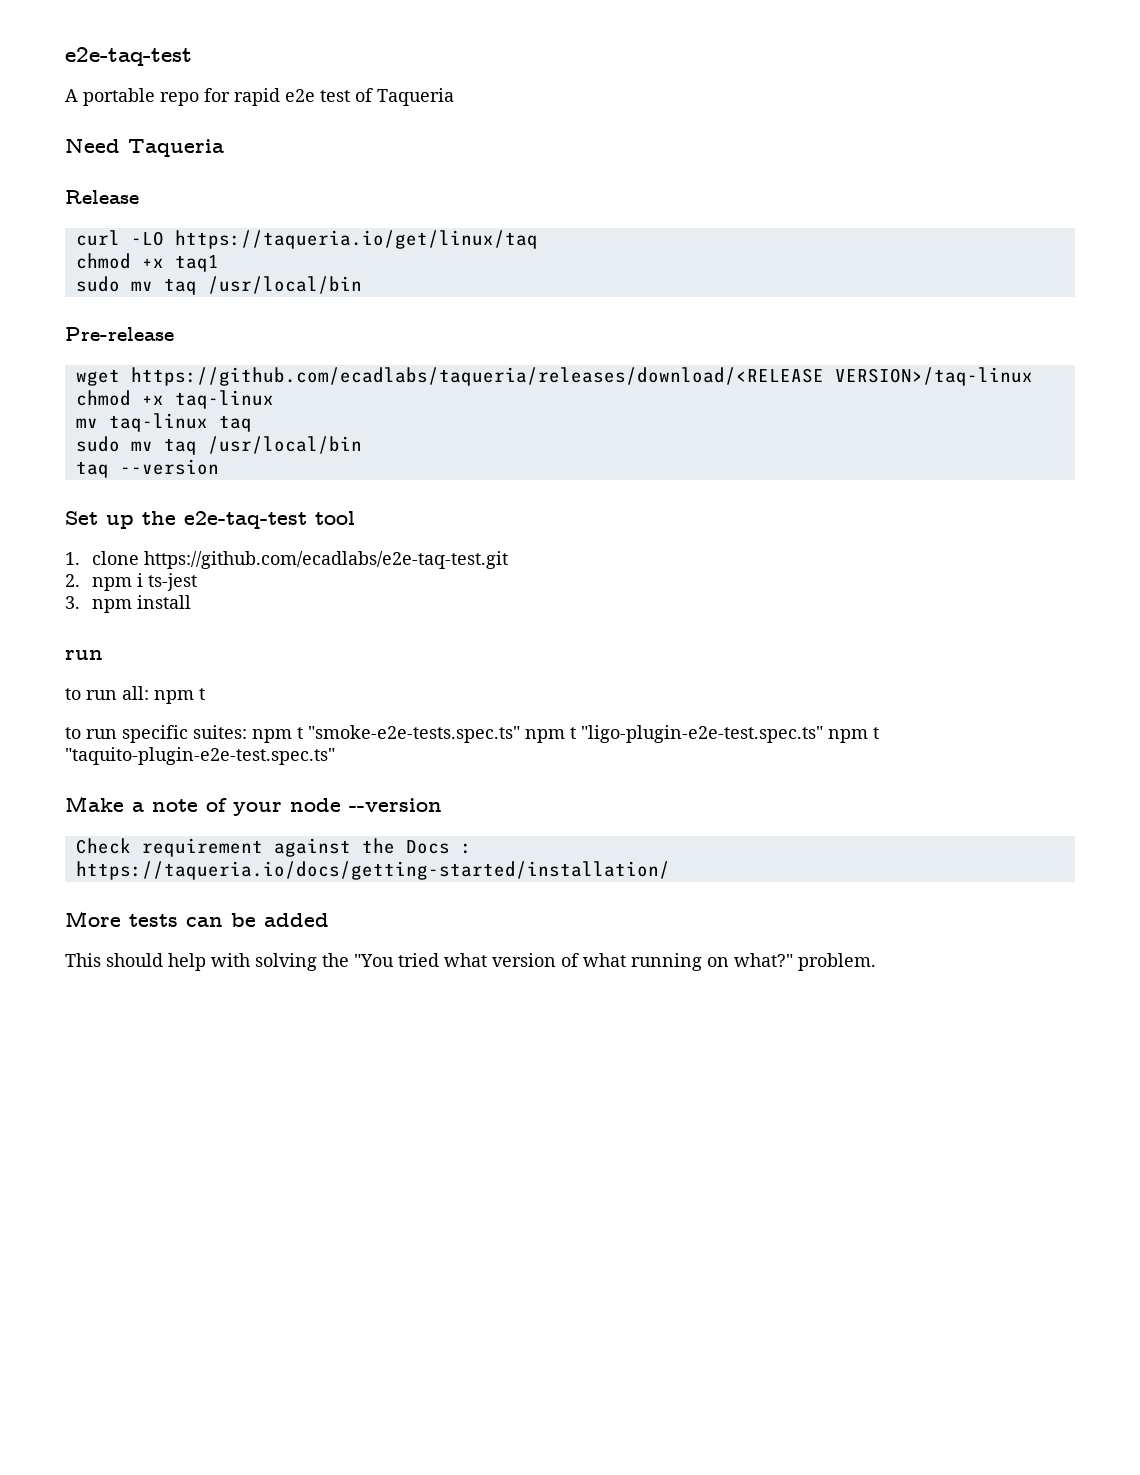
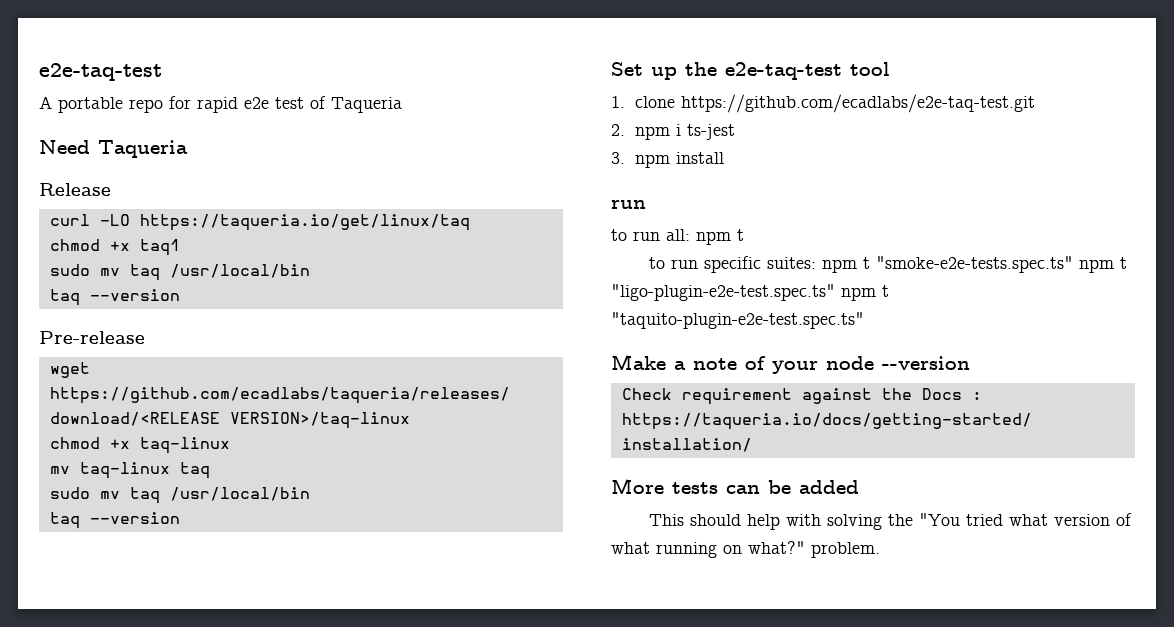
  chmod +x taq1
  sudo mv taq /usr/local/bin
+ taq --version

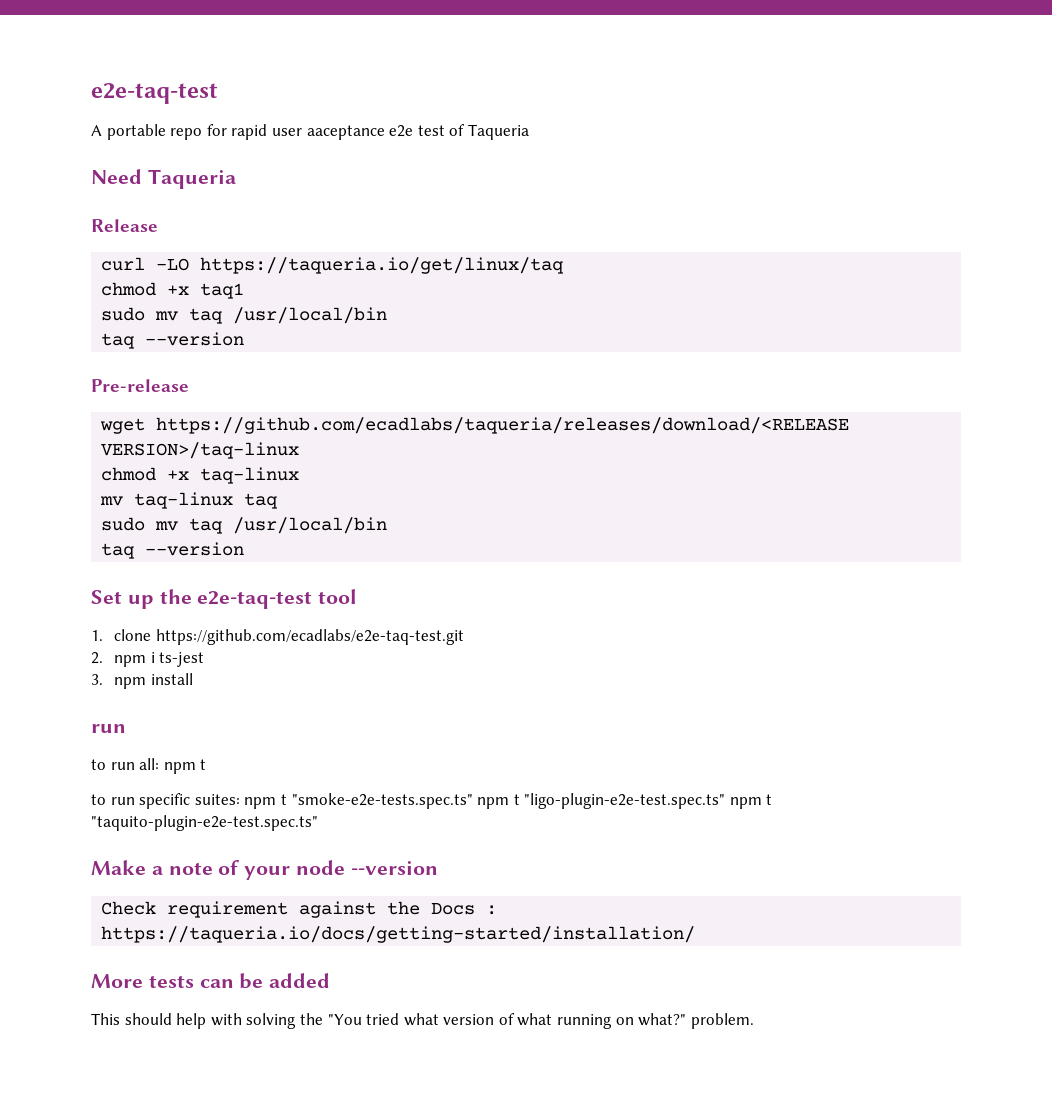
- A portable repo for rapid e2e test of Taqueria
+ A portable repo for rapid user aaceptance e2e test of Taqueria

